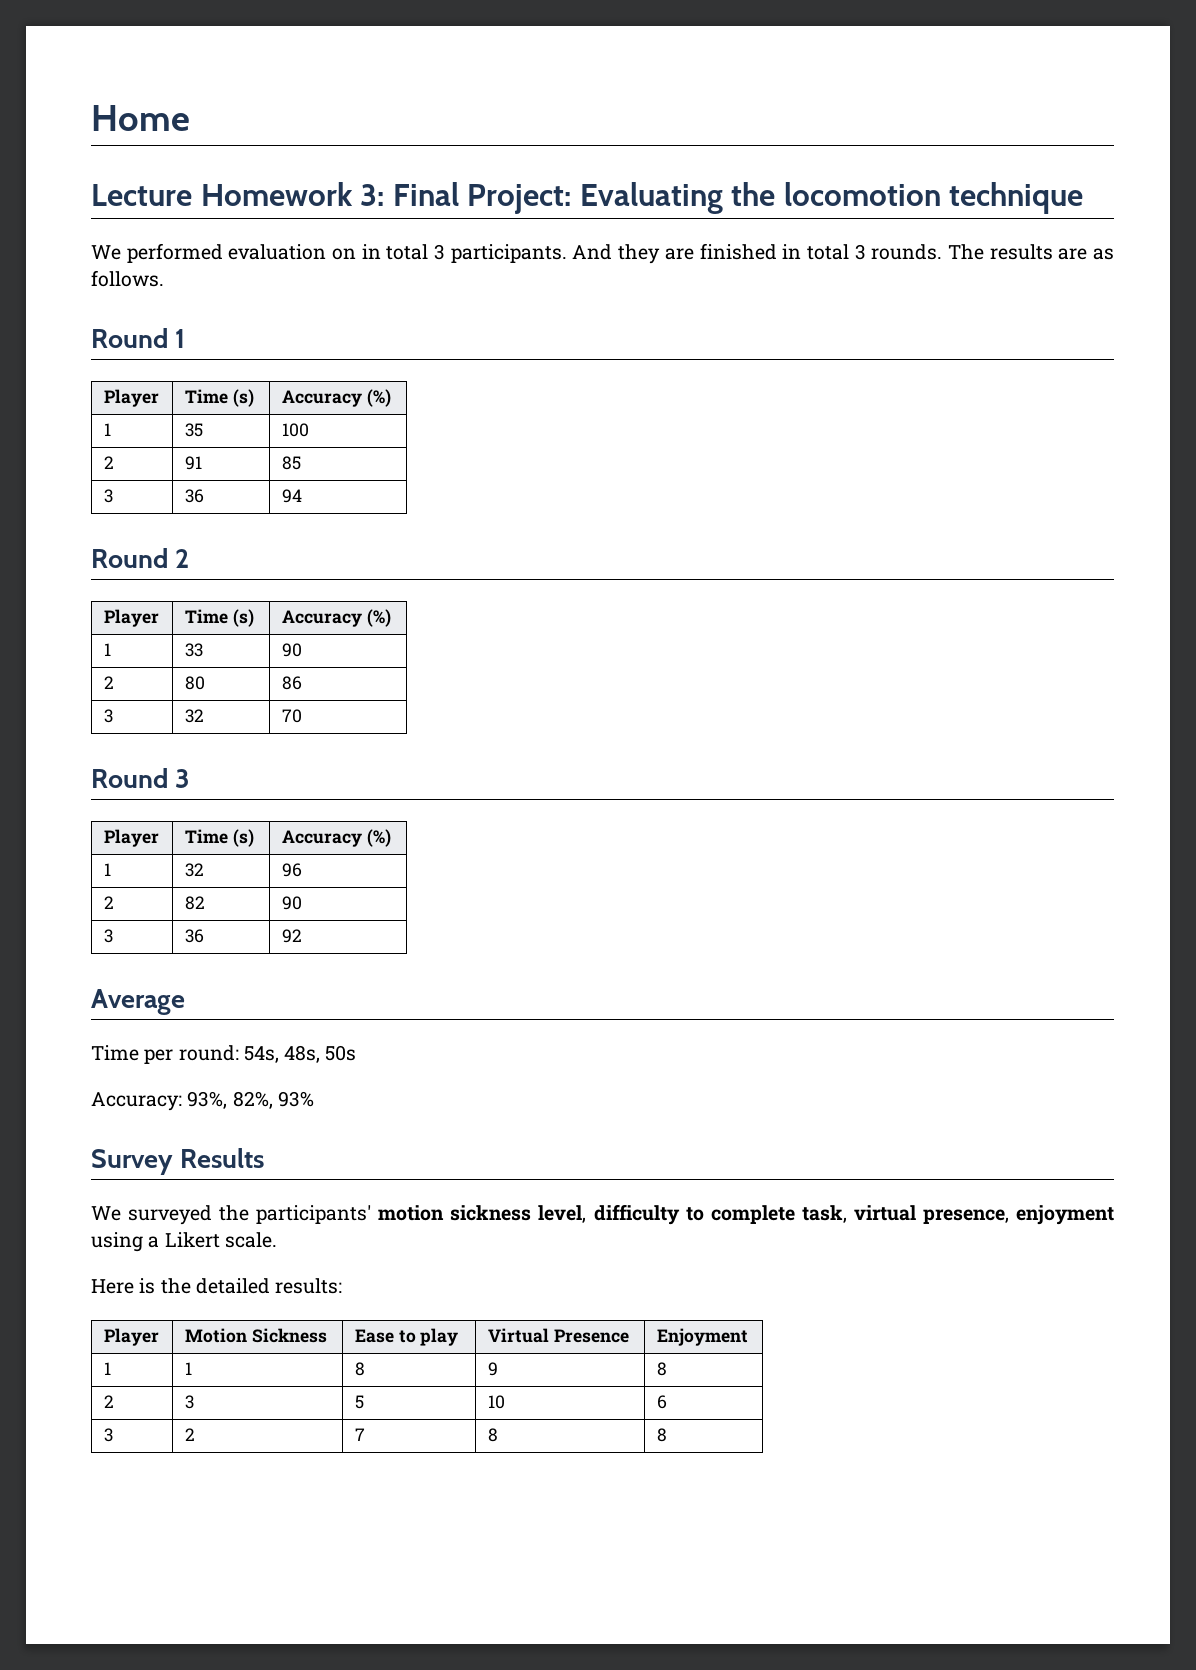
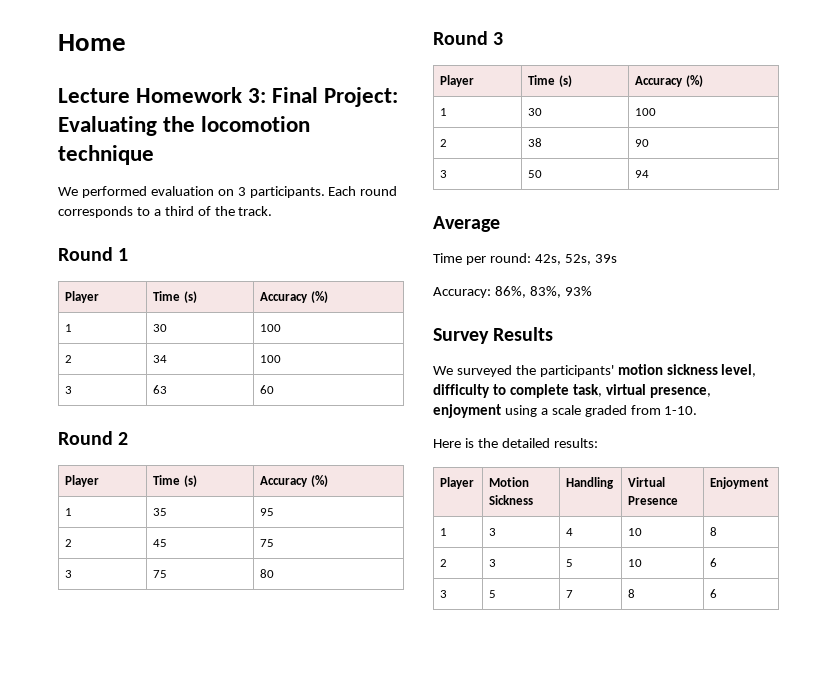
- We performed evaluation on in total 3 participants. And they are finished in total 3 rounds. The results are as follows.
+ We performed evaluation on 3 participants. Each round corresponds to a third of the track.
  Round 1
  Player | Time (s) | Accuracy (%)
- 1 | 35 | 100
- 2 | 91 | 85
- 3 | 36 | 94
+ 1 | 30 | 100
+ 2 | 34 | 100
+ 3 | 63 | 60
- 1 | 33 | 90
- 2 | 80 | 86
- 3 | 32 | 70
+ 1 | 35 | 95
+ 2 | 45 | 75
+ 3 | 75 | 80
  Round 3
  Player | Time (s) | Accuracy (%)
- 1 | 32 | 96
- 2 | 82 | 90
+ 1 | 30 | 100
+ 2 | 38 | 90
- 3 | 36 | 92
+ 3 | 50 | 94
- Time per round: 54s, 48s, 50s
+ Time per round: 42s, 52s, 39s
- Accuracy: 93%, 82%, 93%
+ Accuracy: 86%, 83%, 93%
- We surveyed the participants' motion sickness level, difficulty to complete task, virtual presence, enjoyment using a Likert scale.
+ We surveyed the participants' motion sickness level, difficulty to complete task, virtual presence, enjoyment using a scale graded from 1-10.
- Player | Motion Sickness | Ease to play | Virtual Presence | Enjoyment
+ Player | Motion Sickness | Handling | Virtual Presence | Enjoyment
- 1 | 1 | 8 | 9 | 8
+ 1 | 3 | 4 | 10 | 8
- 3 | 2 | 7 | 8 | 8
+ 3 | 5 | 7 | 8 | 6

